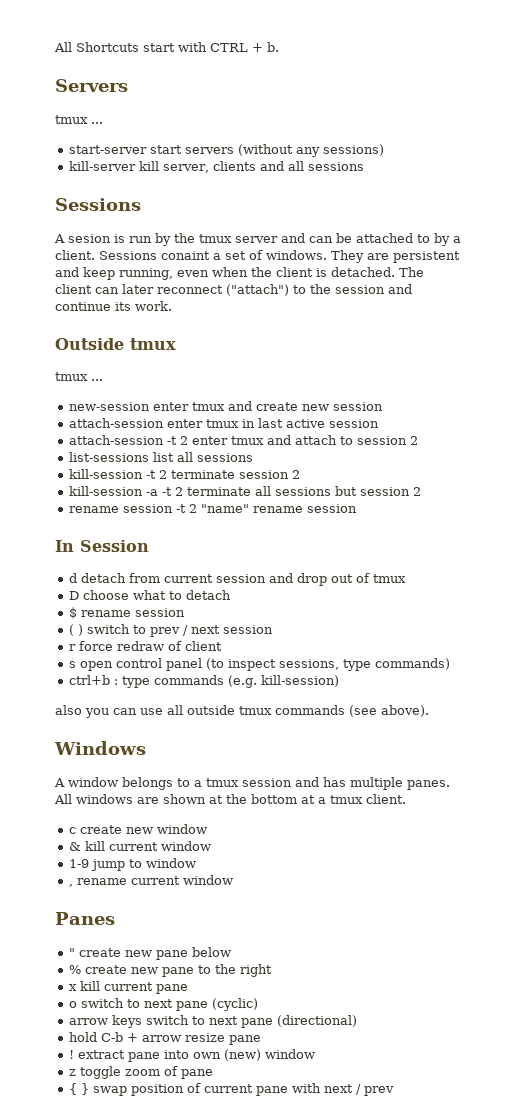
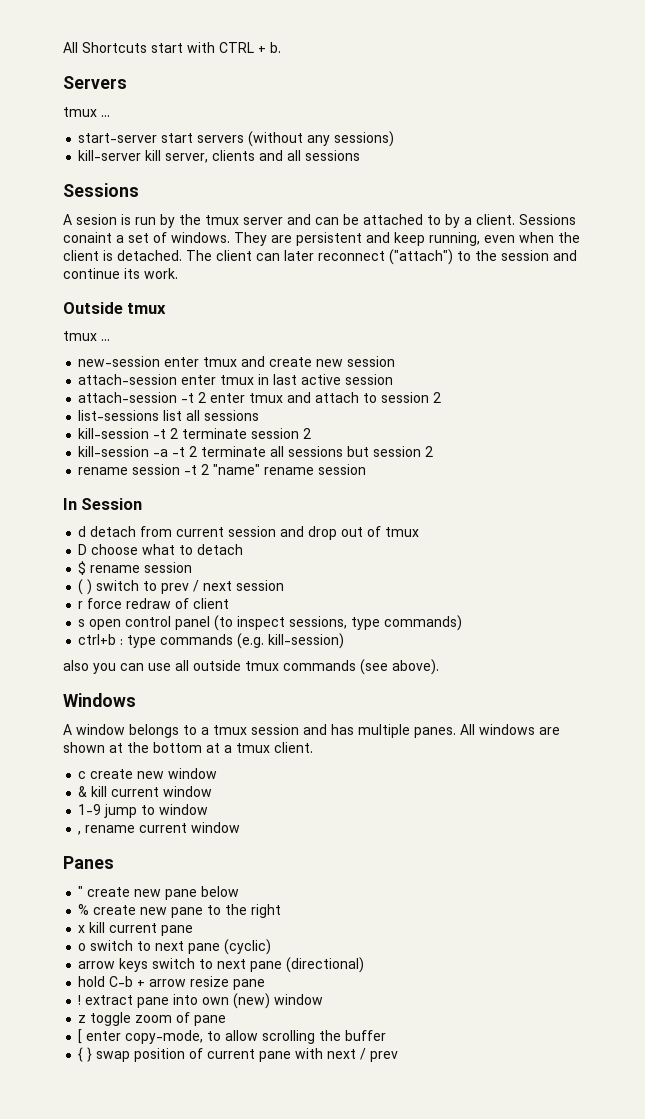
+ [ enter copy-mode, to allow scrolling the buffer

